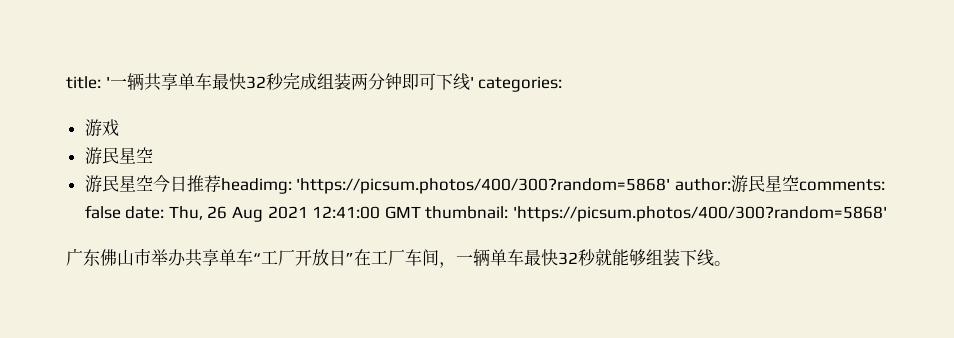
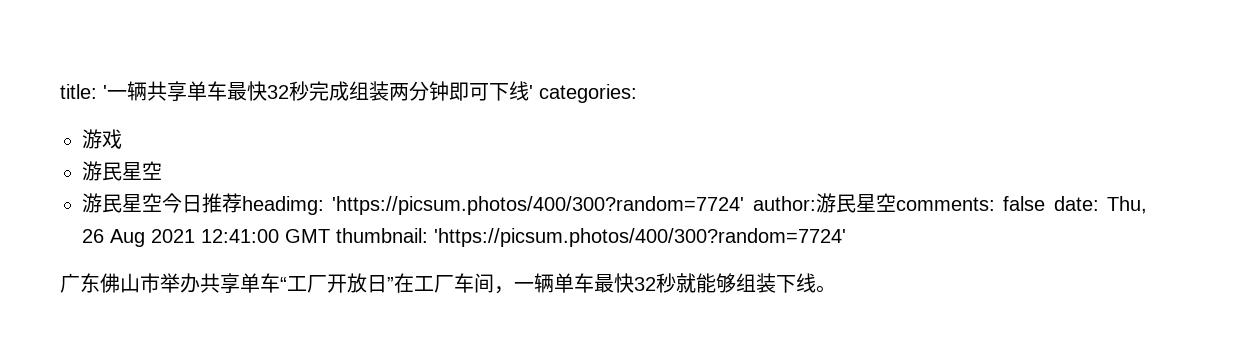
- 游民星空今日推荐headimg: 'https://picsum.photos/400/300?random=5868' author:游民星空comments: false date: Thu, 26 Aug 2021 12:41:00 GMT thumbnail: 'https://picsum.photos/400/300?random=5868'
+ 游民星空今日推荐headimg: 'https://picsum.photos/400/300?random=7724' author:游民星空comments: false date: Thu, 26 Aug 2021 12:41:00 GMT thumbnail: 'https://picsum.photos/400/300?random=7724'

